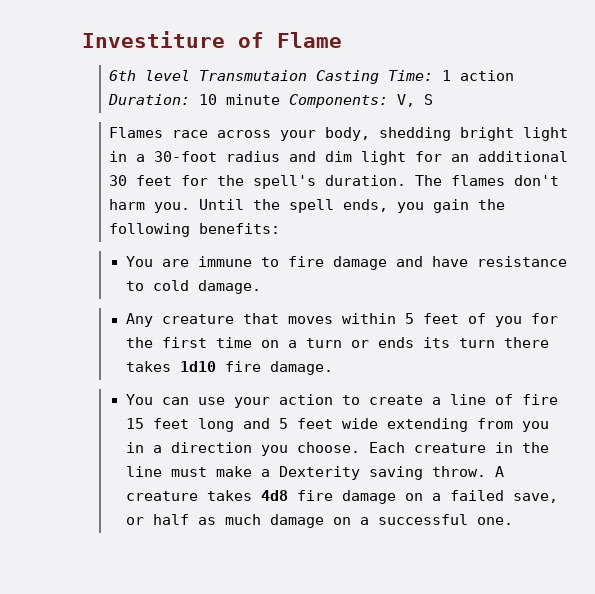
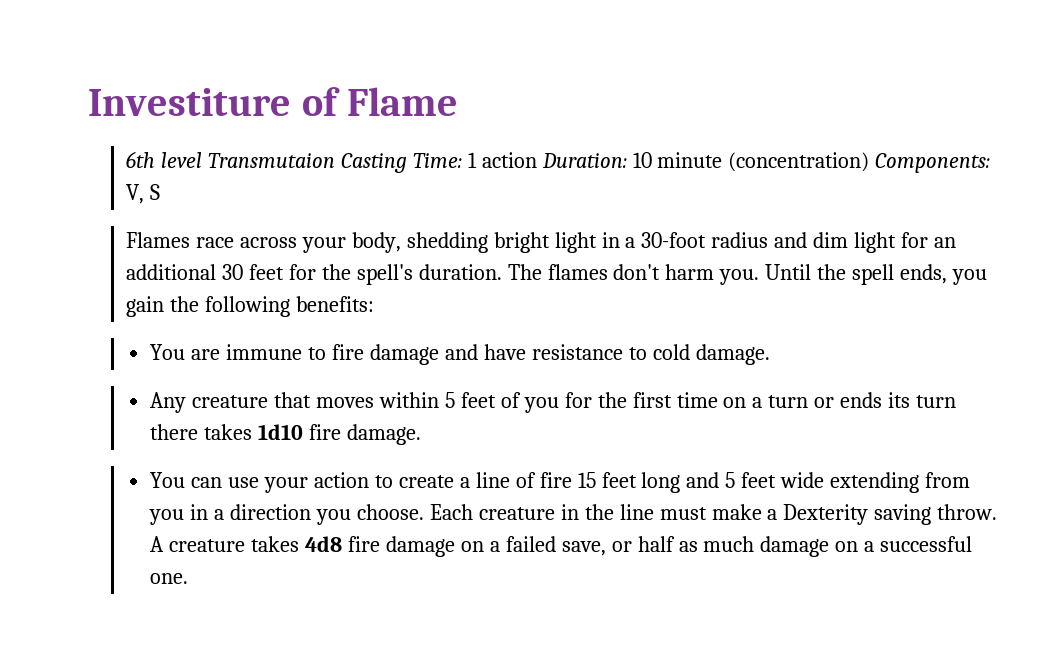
- 6th level Transmutaion Casting Time: 1 action Duration: 10 minute Components: V, S
+ 6th level Transmutaion Casting Time: 1 action Duration: 10 minute (concentration) Components: V, S

